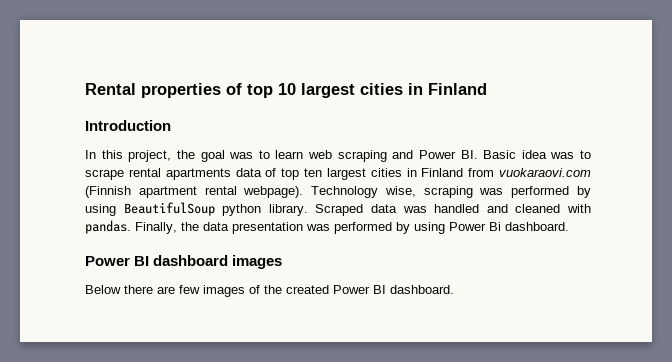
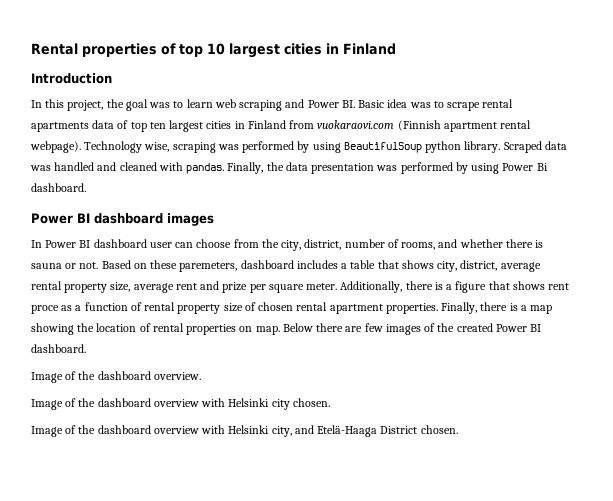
+ In Power BI dashboard user can choose from the city, district, number of rooms, and whether there is sauna or not. Based on these paremeters, dashboard includes a table that shows city, district, average rental property size, average rent and prize per square meter. Additionally, there is a figure that shows rent proce as a function of rental property size of chosen rental apartment properties. Finally, there is a map showing the location of rental properties on map.
+ Image of the dashboard overview.
+ Image of the dashboard overview with Helsinki city chosen.
+ Image of the dashboard overview with Helsinki city, and Etelä-Haaga District chosen.

